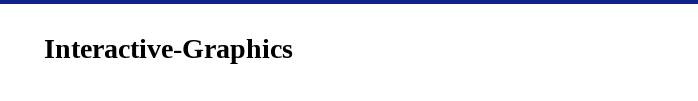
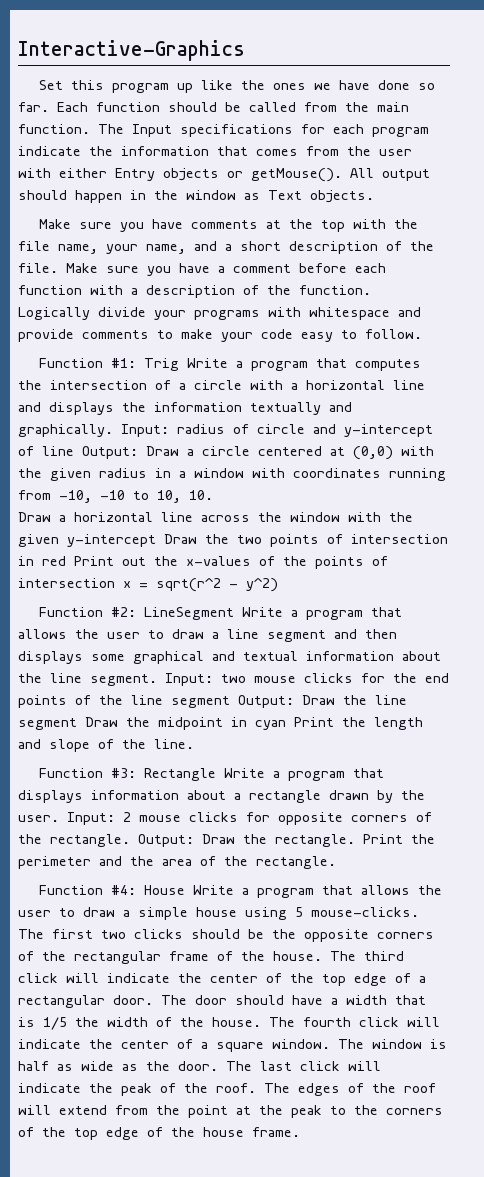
+ Set this program up like the ones we have done so far. Each function should be called from the main function. The Input specifications for each program indicate the information that comes from the user with either Entry objects or getMouse(). All output should happen in the window as Text objects.
+ Make sure you have comments at the top with the file name, your name, and a short description of the file. Make sure you have a comment before each function with a description of the function. Logically divide your programs with whitespace and provide comments to make your code easy to follow.
+ Function #1: Trig Write a program that computes the intersection of a circle with a horizontal line and displays the information textually and graphically. Input: radius of circle and y-intercept of line Output: Draw a circle centered at (0,0) with the given radius in a window with coordinates running from -10, -10 to 10, 10.
+ Draw a horizontal line across the window with the given y-intercept Draw the two points of intersection in red Print out the x-values of the points of intersection x = sqrt(r^2 - y^2)
+ Function #2: LineSegment Write a program that allows the user to draw a line segment and then displays some graphical and textual information about the line segment. Input: two mouse clicks for the end points of the line segment Output: Draw the line segment Draw the midpoint in cyan Print the length and slope of the line.
+ Function #3: Rectangle Write a program that displays information about a rectangle drawn by the user. Input: 2 mouse clicks for opposite corners of the rectangle. Output: Draw the rectangle. Print the perimeter and the area of the rectangle.
+ Function #4: House Write a program that allows the user to draw a simple house using 5 mouse-clicks. The first two clicks should be the opposite corners of the rectangular frame of the house. The third click will indicate the center of the top edge of a rectangular door. The door should have a width that is 1/5 the width of the house. The fourth click will indicate the center of a square window. The window is half as wide as the door. The last click will indicate the peak of the roof. The edges of the roof will extend from the point at the peak to the corners of the top edge of the house frame.

